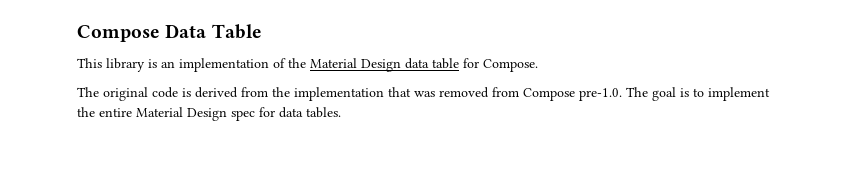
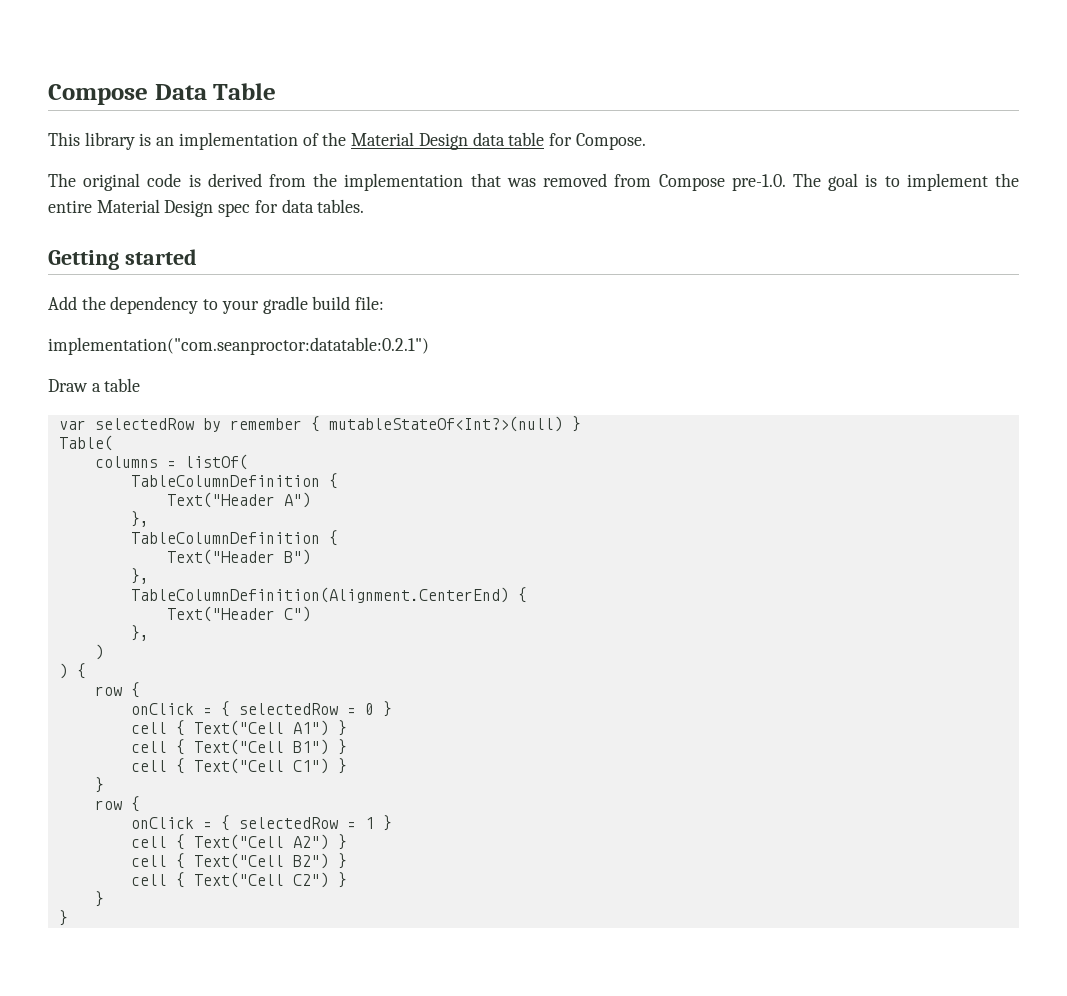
+ Getting started
+ Add the dependency to your gradle build file:
+ implementation("com.seanproctor:datatable:0.2.1")
+ Draw a table
+ var selectedRow by remember { mutableStateOf<Int?>(null) }
+ Table(
+ columns = listOf(
+ TableColumnDefinition {
+ Text("Header A")
+ },
+ TableColumnDefinition {
+ Text("Header B")
+ },
+ TableColumnDefinition(Alignment.CenterEnd) {
+ Text("Header C")
+ },
+ )
+ ) {
+ row {
+ onClick = { selectedRow = 0 }
+ cell { Text("Cell A1") }
+ cell { Text("Cell B1") }
+ cell { Text("Cell C1") }
+ }
+ row {
+ onClick = { selectedRow = 1 }
+ cell { Text("Cell A2") }
+ cell { Text("Cell B2") }
+ cell { Text("Cell C2") }
+ }
+ }

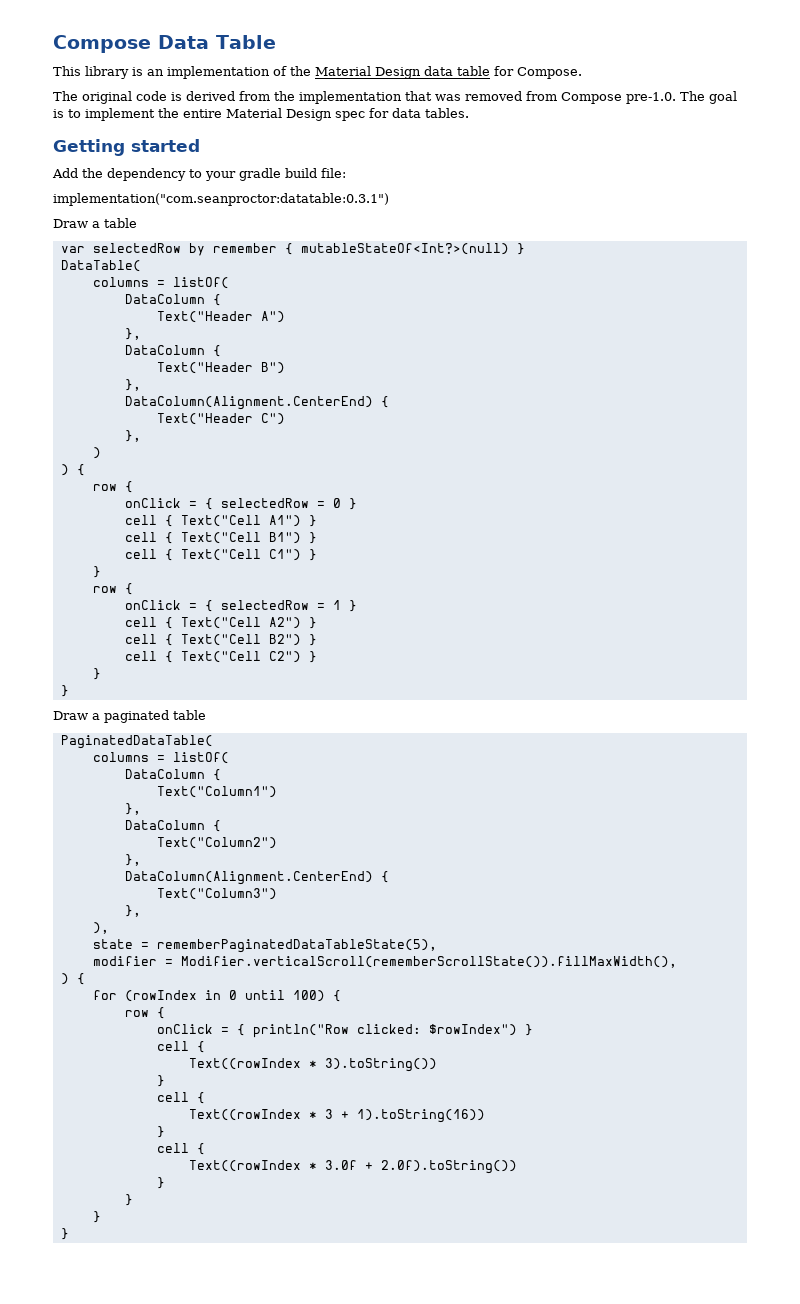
- implementation("com.seanproctor:datatable:0.2.1")
+ implementation("com.seanproctor:datatable:0.3.1")
- Table(
+ DataTable(
  columns = listOf(
- TableColumnDefinition {
+ DataColumn {
  Text("Header A")
  },
- TableColumnDefinition {
+ DataColumn {
  Text("Header B")
  },
- TableColumnDefinition(Alignment.CenterEnd) {
+ DataColumn(Alignment.CenterEnd) {
+ Draw a paginated table
+ PaginatedDataTable(
+ columns = listOf(
+ DataColumn {
+ Text("Column1")
+ },
+ DataColumn {
+ Text("Column2")
+ },
+ DataColumn(Alignment.CenterEnd) {
+ Text("Column3")
+ },
+ ),
+ state = rememberPaginatedDataTableState(5),
+ modifier = Modifier.verticalScroll(rememberScrollState()).fillMaxWidth(),
+ ) {
+ for (rowIndex in 0 until 100) {
+ row {
+ onClick = { println("Row clicked: $rowIndex") }
+ cell {
+ Text((rowIndex * 3).toString())
+ }
+ cell {
+ Text((rowIndex * 3 + 1).toString(16))
+ }
+ cell {
+ Text((rowIndex * 3.0f + 2.0f).toString())
+ }
+ }
+ }
+ }

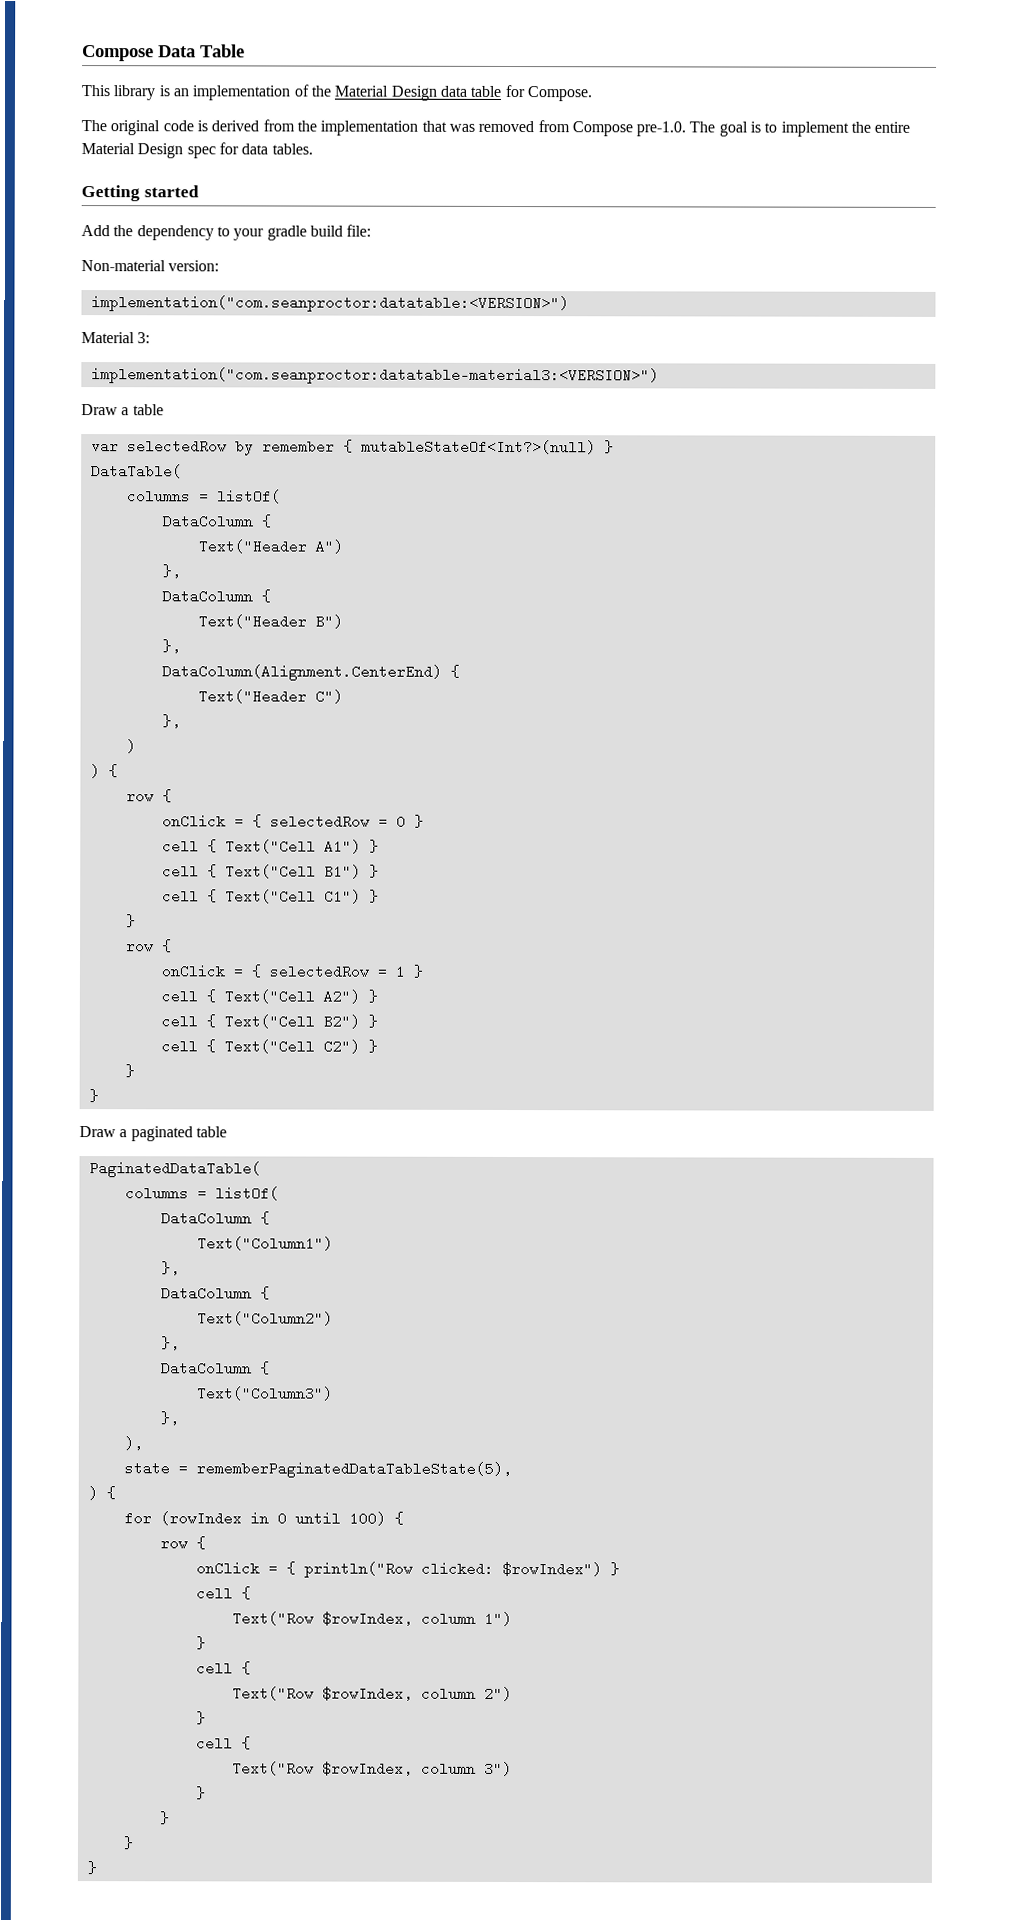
- implementation("com.seanproctor:datatable:0.3.1")
+ Non-material version:
+ implementation("com.seanproctor:datatable:<VERSION>")
+ Material 3:
+ implementation("com.seanproctor:datatable-material3:<VERSION>")
  Text("Column2")
  },
- DataColumn(Alignment.CenterEnd) {
+ DataColumn {
- modifier = Modifier.verticalScroll(rememberScrollState()).fillMaxWidth(),
- Text((rowIndex * 3).toString())
+ Text("Row $rowIndex, column 1")
  }
  cell {
- Text((rowIndex * 3 + 1).toString(16))
+ Text("Row $rowIndex, column 2")
  }
  cell {
- Text((rowIndex * 3.0f + 2.0f).toString())
+ Text("Row $rowIndex, column 3")

